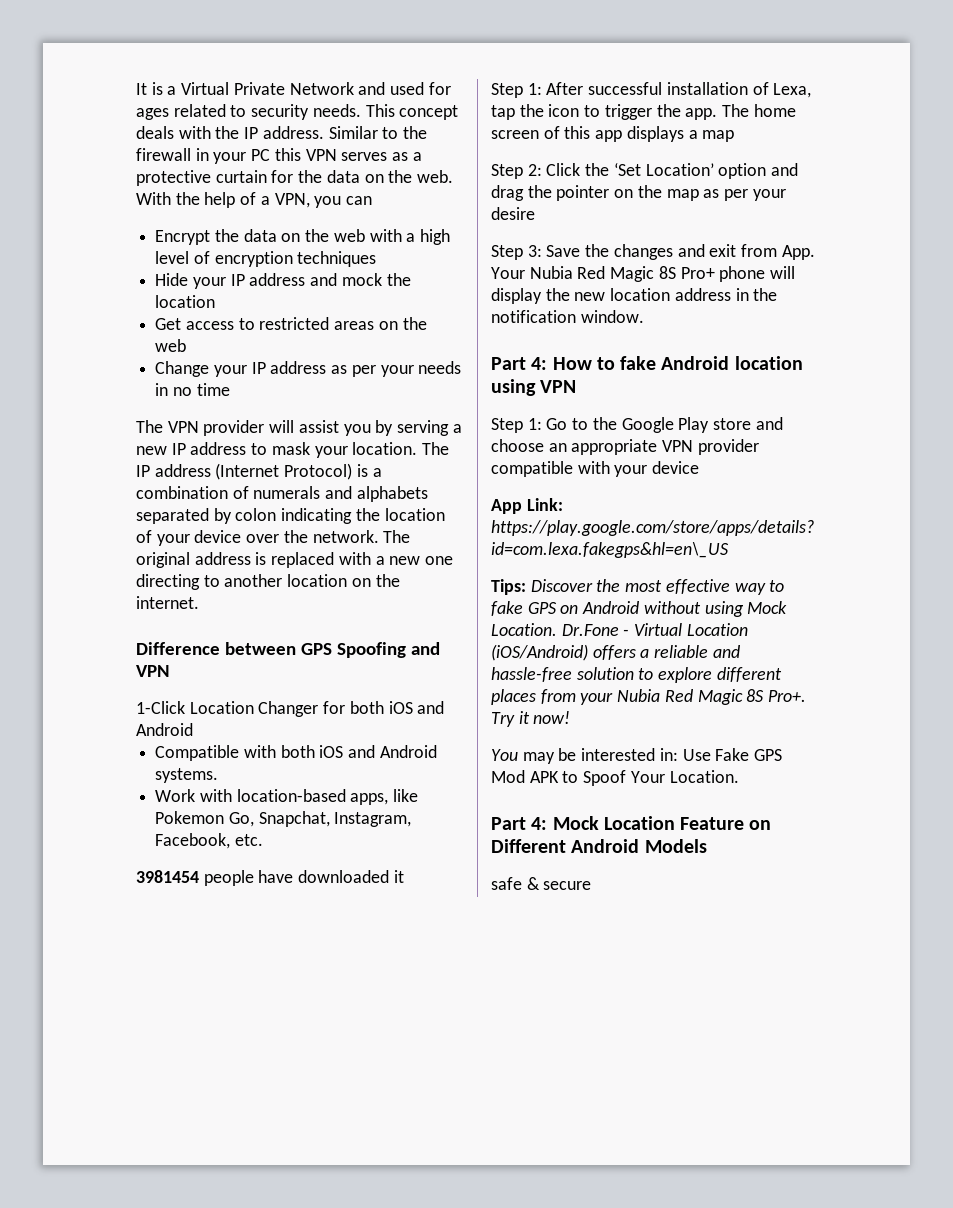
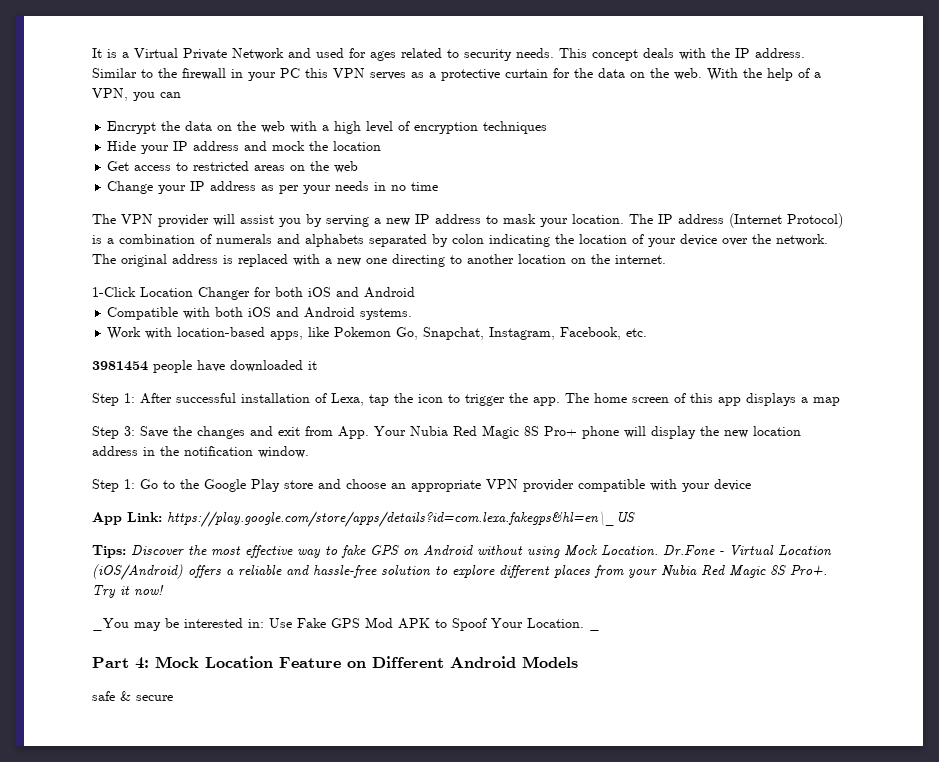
- Difference between GPS Spoofing and VPN
- Step 2: Click the ‘Set Location’ option and drag the pointer on the map as per your desire
- Part 4: How to fake Android location using VPN
- You may be interested in: Use Fake GPS Mod APK to Spoof Your Location.
+ _You may be interested in: Use Fake GPS Mod APK to Spoof Your Location. _

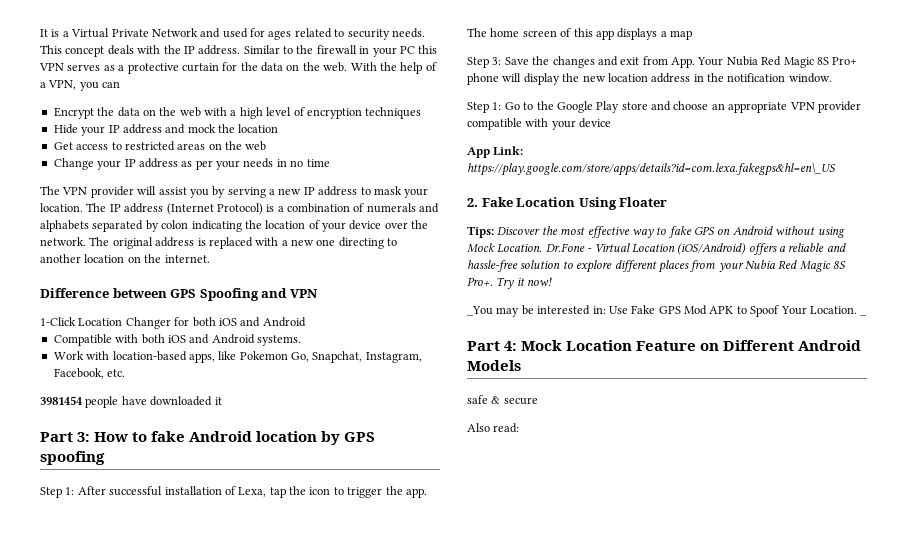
+ Difference between GPS Spoofing and VPN
+ Part 3: How to fake Android location by GPS spoofing
+ 2. Fake Location Using Floater
+ Also read:

